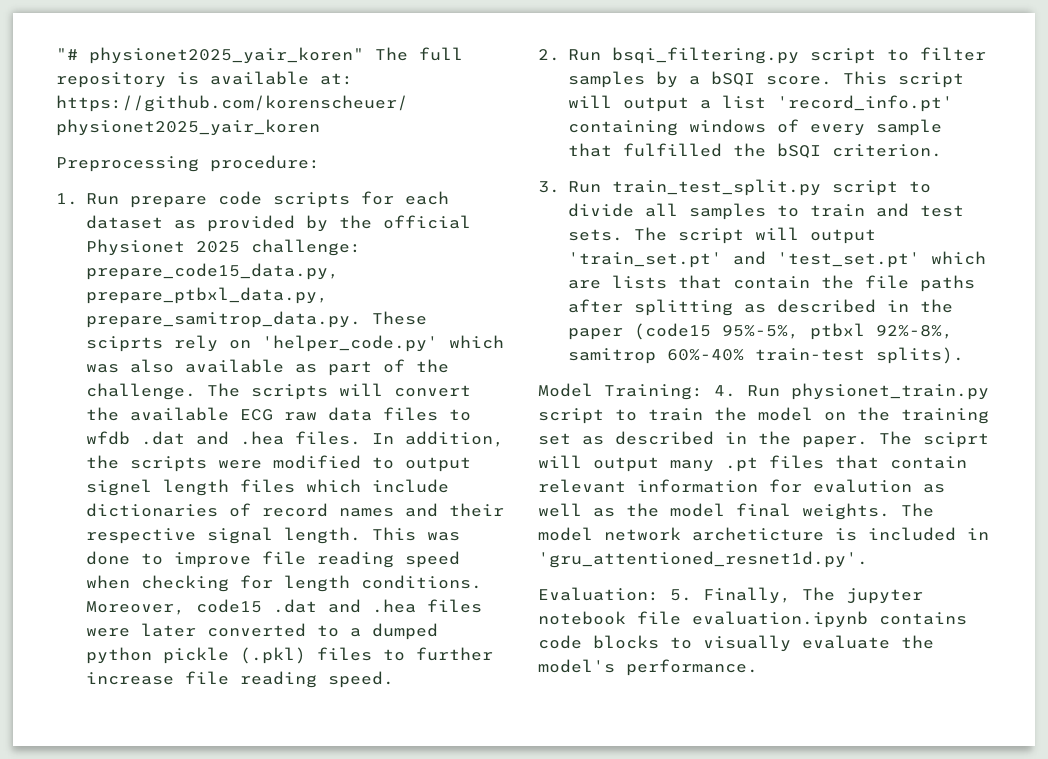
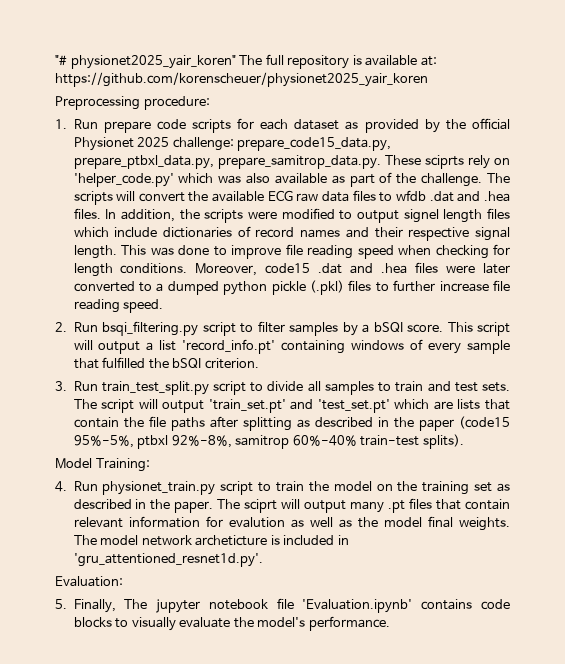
- Model Training: 4. Run physionet_train.py script to train the model on the training set as described in the paper.
+ Model Training:
+ 4. Run physionet_train.py script to train the model on the training set as described in the paper.
- Evaluation: 5. Finally, The jupyter notebook file evaluation.ipynb contains code blocks to visually evaluate the model's performance.
+ Evaluation:
+ 5. Finally, The jupyter notebook file 'Evaluation.ipynb' contains code blocks to visually evaluate the model's performance.

